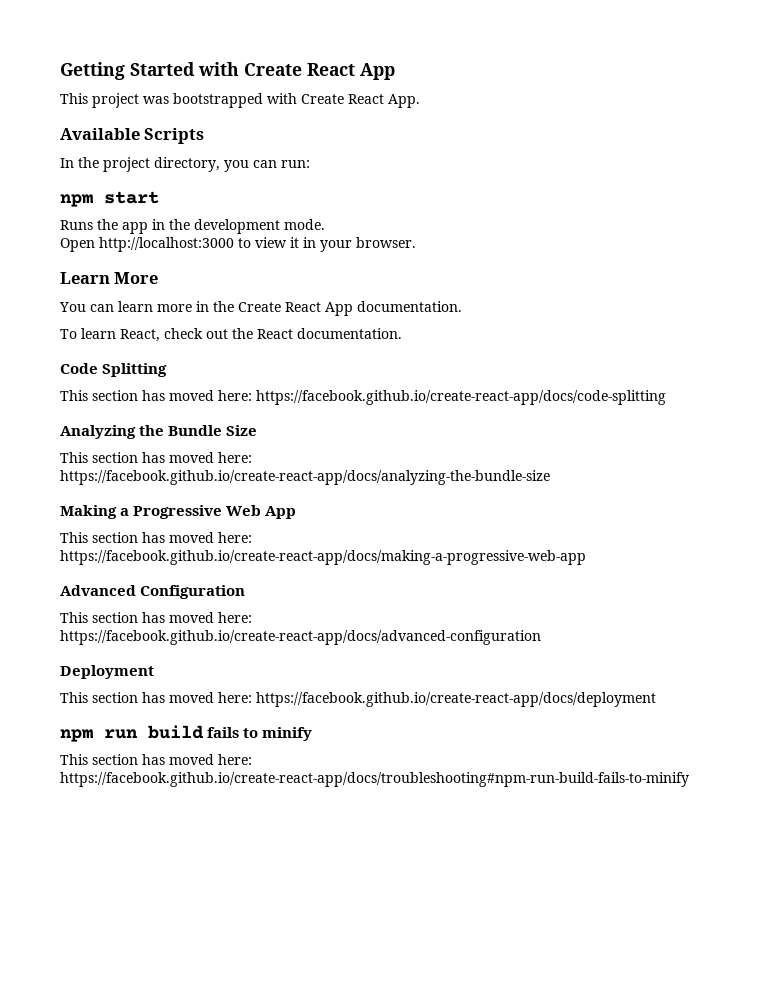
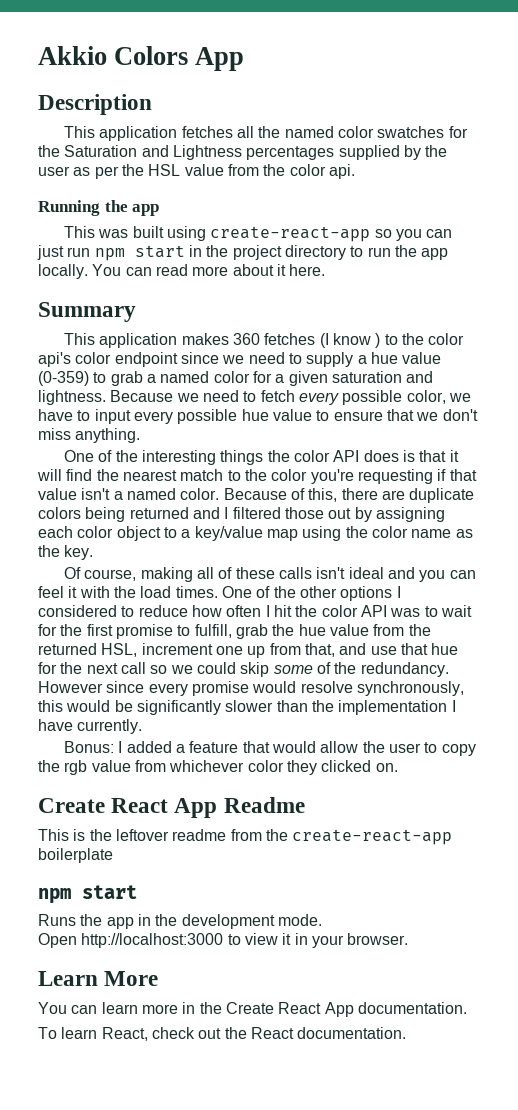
- Getting Started with Create React App
- This project was bootstrapped with Create React App.
- Available Scripts
- In the project directory, you can run:
+ Akkio Colors App
+ Description
+ This application fetches all the named color swatches for the Saturation and Lightness percentages supplied by the user as per the HSL value from the color api.
+ Running the app
+ This was built using create-react-app so you can just run npm start in the project directory to run the app locally. You can read more about it here.
+ Summary
+ This application makes 360 fetches (I know ) to the color api's color endpoint since we need to supply a hue value (0-359) to grab a named color for a given saturation and lightness. Because we need to fetch every possible color, we have to input every possible hue value to ensure that we don't miss anything.
+ One of the interesting things the color API does is that it will find the nearest match to the color you're requesting if that value isn't a named color. Because of this, there are duplicate colors being returned and I filtered those out by assigning each color object to a key/value map using the color name as the key.
+ Of course, making all of these calls isn't ideal and you can feel it with the load times. One of the other options I considered to reduce how often I hit the color API was to wait for the first promise to fulfill, grab the hue value from the returned HSL, increment one up from that, and use that hue for the next call so we could skip some of the redundancy. However since every promise would resolve synchronously, this would be significantly slower than the implementation I have currently.
+ Bonus: I added a feature that would allow the user to copy the rgb value from whichever color they clicked on.
+ Create React App Readme
+ This is the leftover readme from the create-react-app boilerplate
- Code Splitting
- This section has moved here: https://facebook.github.io/create-react-app/docs/code-splitting
- Analyzing the Bundle Size
- This section has moved here: https://facebook.github.io/create-react-app/docs/analyzing-the-bundle-size
- Making a Progressive Web App
- This section has moved here: https://facebook.github.io/create-react-app/docs/making-a-progressive-web-app
- Advanced Configuration
- This section has moved here: https://facebook.github.io/create-react-app/docs/advanced-configuration
- Deployment
- This section has moved here: https://facebook.github.io/create-react-app/docs/deployment
- npm run build fails to minify
- This section has moved here: https://facebook.github.io/create-react-app/docs/troubleshooting#npm-run-build-fails-to-minify

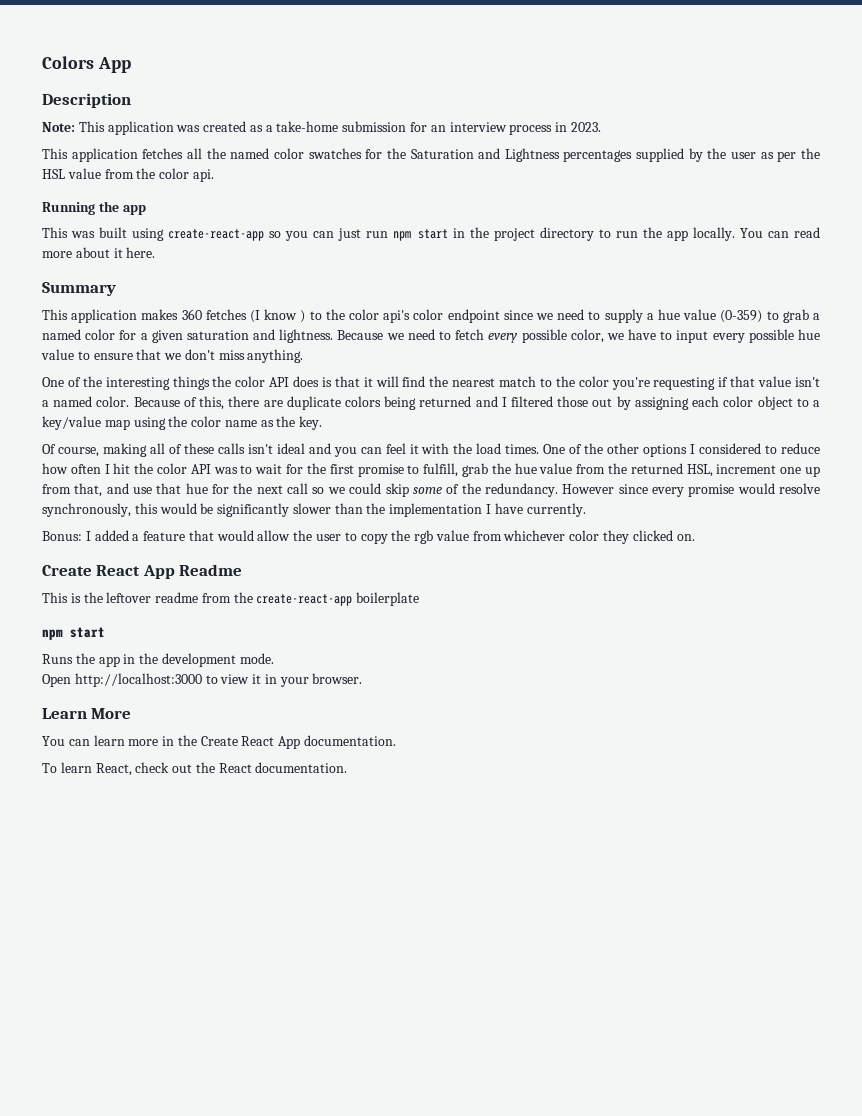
- Akkio Colors App
+ Colors App
+ Note: This application was created as a take-home submission for an interview process in 2023.

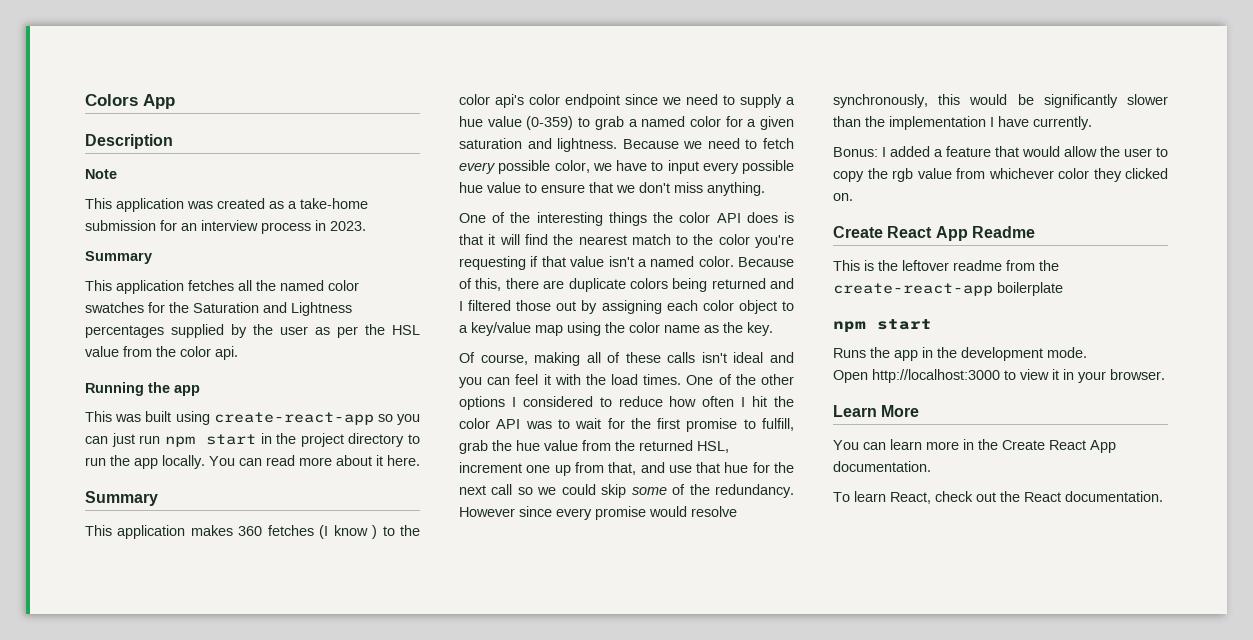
- Note: This application was created as a take-home submission for an interview process in 2023.
+ Note
+ This application was created as a take-home submission for an interview process in 2023.
+ Summary

